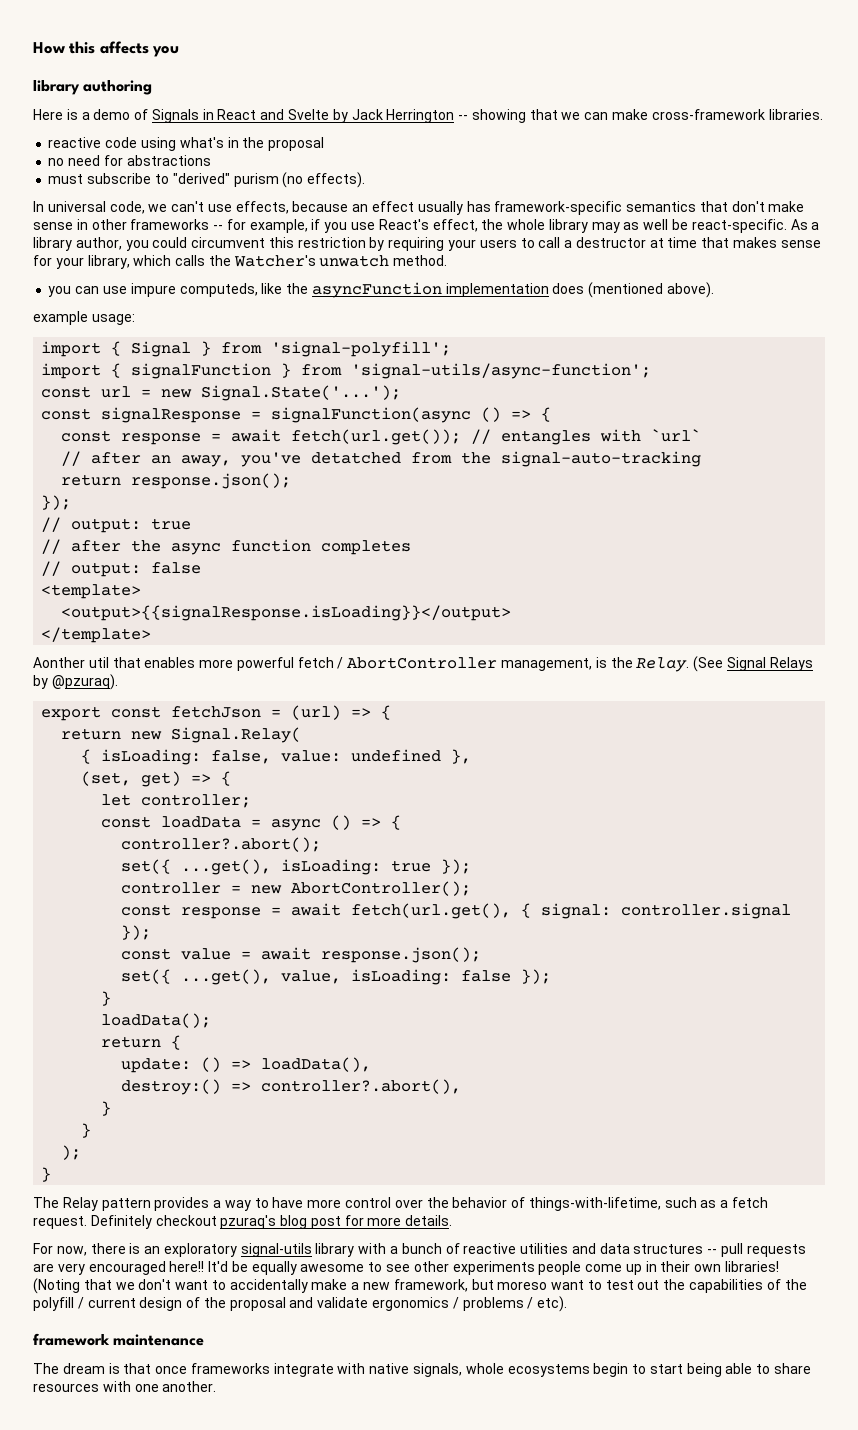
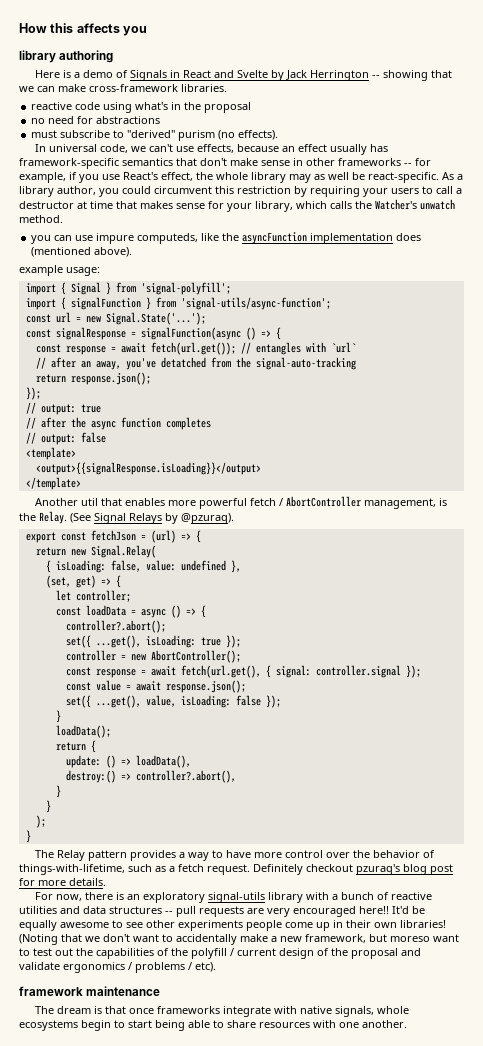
- Aonther util that enables more powerful fetch / AbortController management, is the Relay.
+ Another util that enables more powerful fetch / AbortController management, is the Relay.

